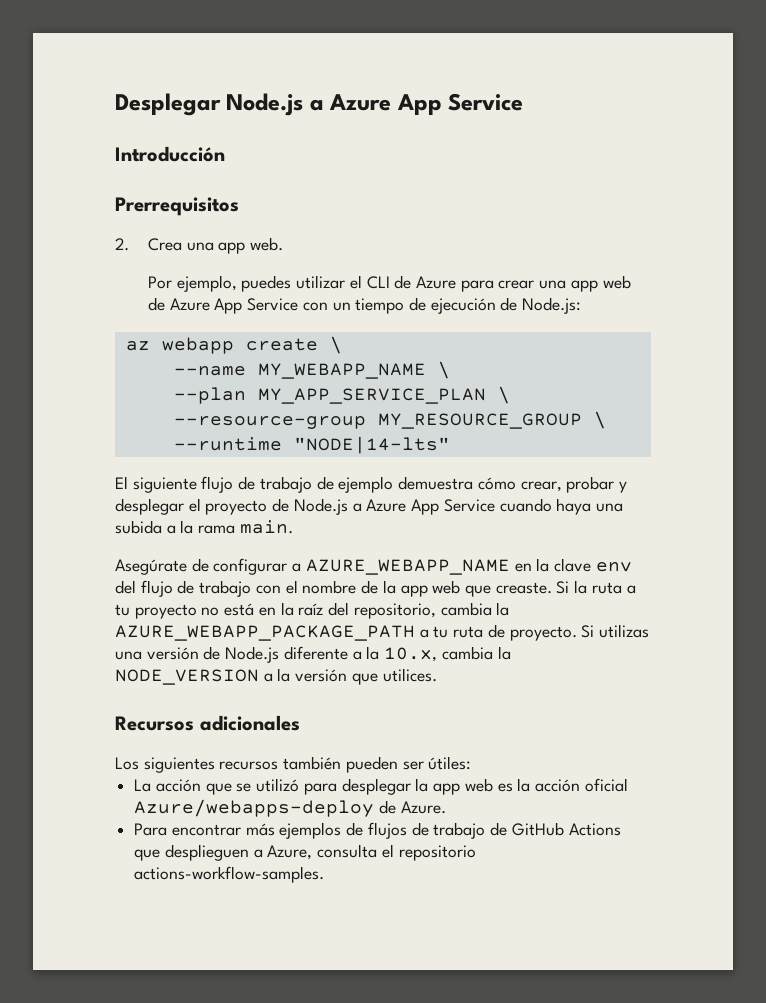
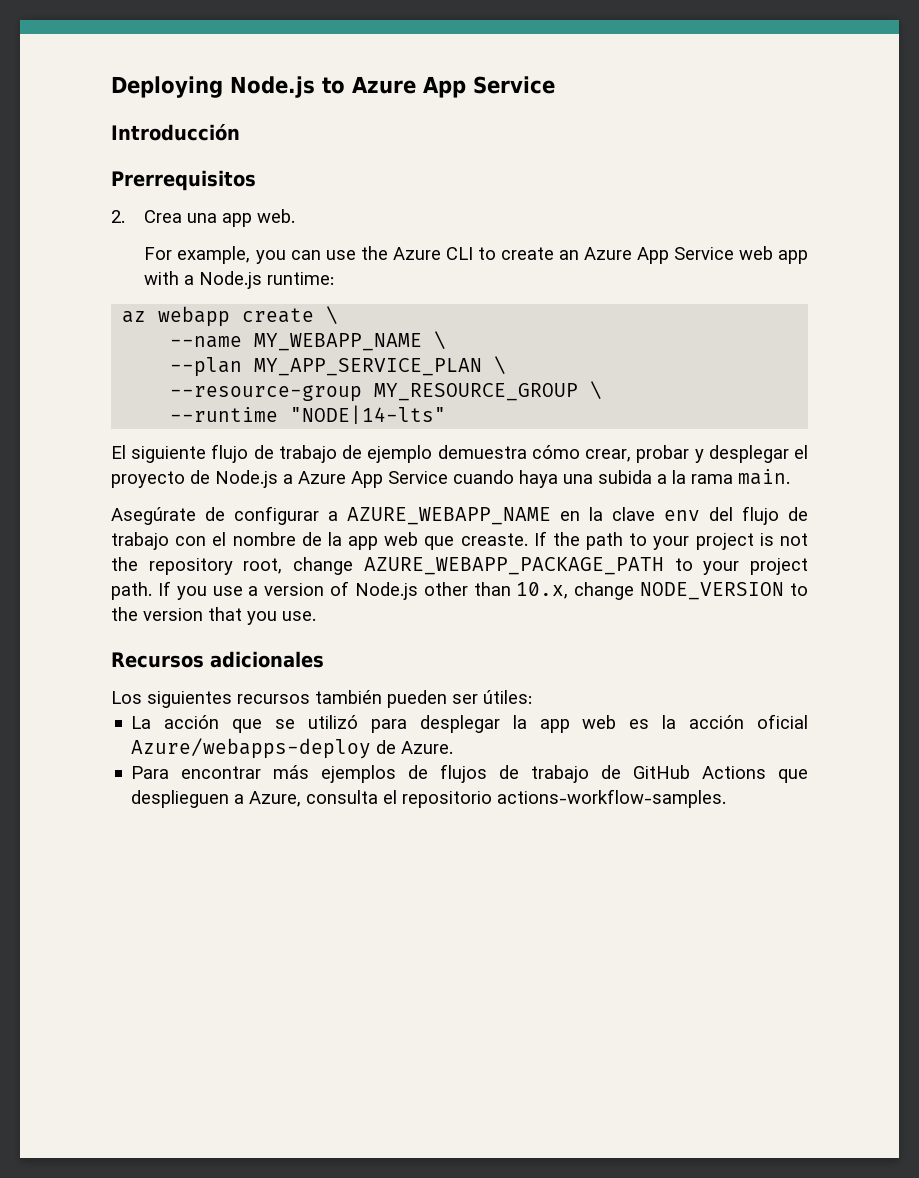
- Desplegar Node.js a Azure App Service
+ Deploying Node.js to Azure App Service
- Por ejemplo, puedes utilizar el CLI de Azure para crear una app web de Azure App Service con un tiempo de ejecución de Node.js:
+ For example, you can use the Azure CLI to create an Azure App Service web app with a Node.js runtime:
- Si la ruta a tu proyecto no está en la raíz del repositorio, cambia la AZURE_WEBAPP_PACKAGE_PATH a tu ruta de proyecto. Si utilizas una versión de Node.js diferente a la 10.x, cambia la NODE_VERSION a la versión que utilices.
+ If the path to your project is not the repository root, change AZURE_WEBAPP_PACKAGE_PATH to your project path. If you use a version of Node.js other than 10.x, change NODE_VERSION to the version that you use.

